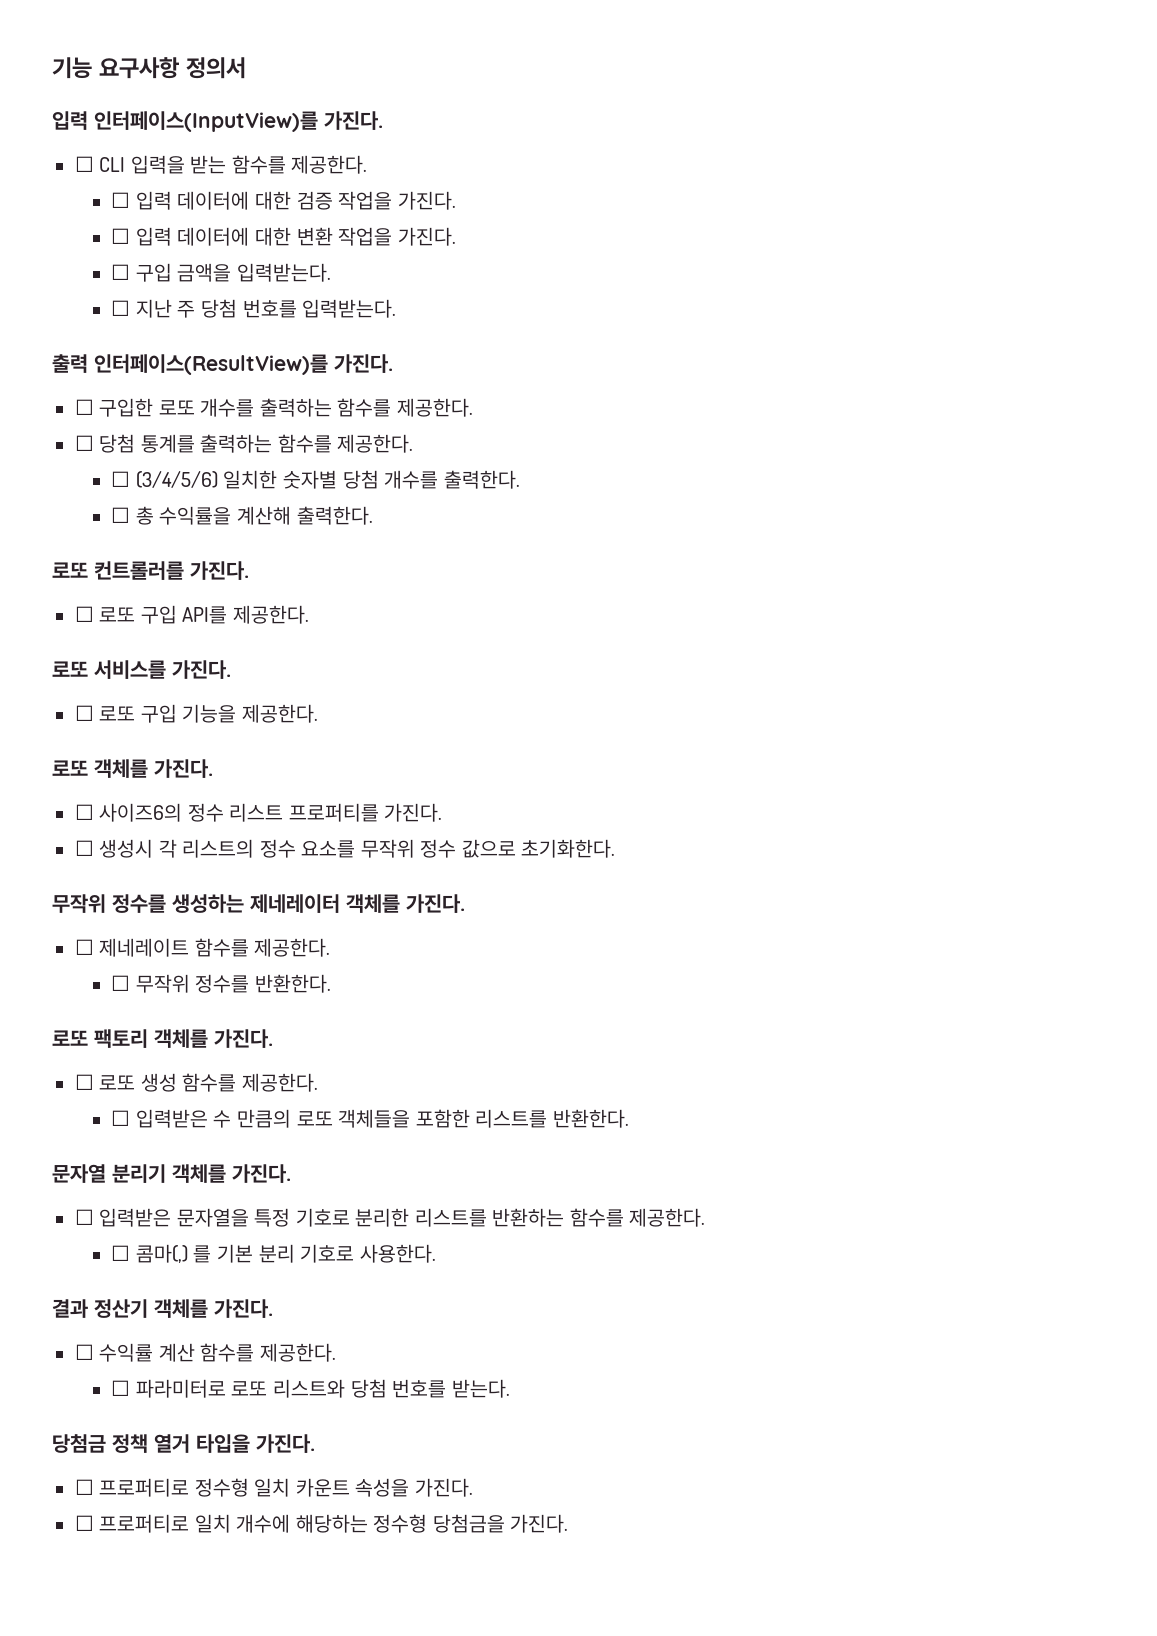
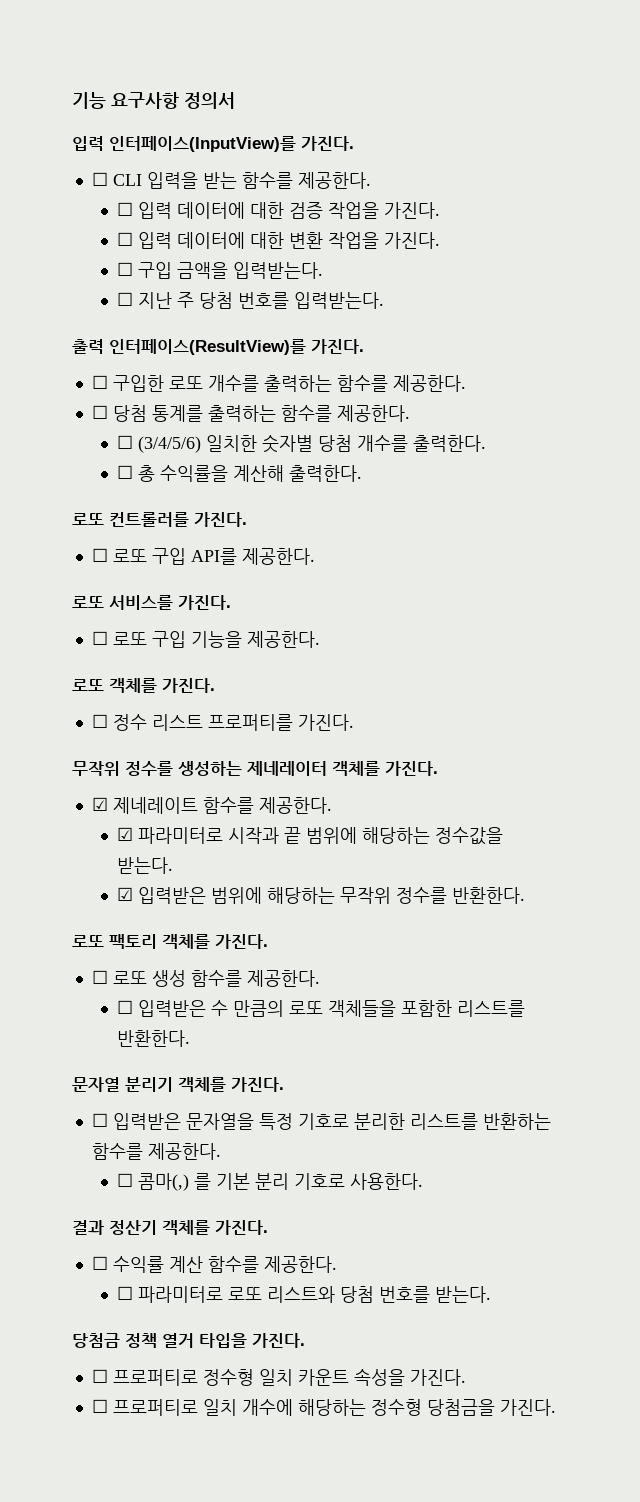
- ☐ 사이즈6의 정수 리스트 프로퍼티를 가진다.
+ ☐ 정수 리스트 프로퍼티를 가진다.
- ☐ 생성시 각 리스트의 정수 요소를 무작위 정수 값으로 초기화한다.
- ☐ 제네레이트 함수를 제공한다.
+ ☑ 제네레이트 함수를 제공한다.
- ☐ 무작위 정수를 반환한다.
+ ☑ 파라미터로 시작과 끝 범위에 해당하는 정수값을 받는다.
+ ☑ 입력받은 범위에 해당하는 무작위 정수를 반환한다.

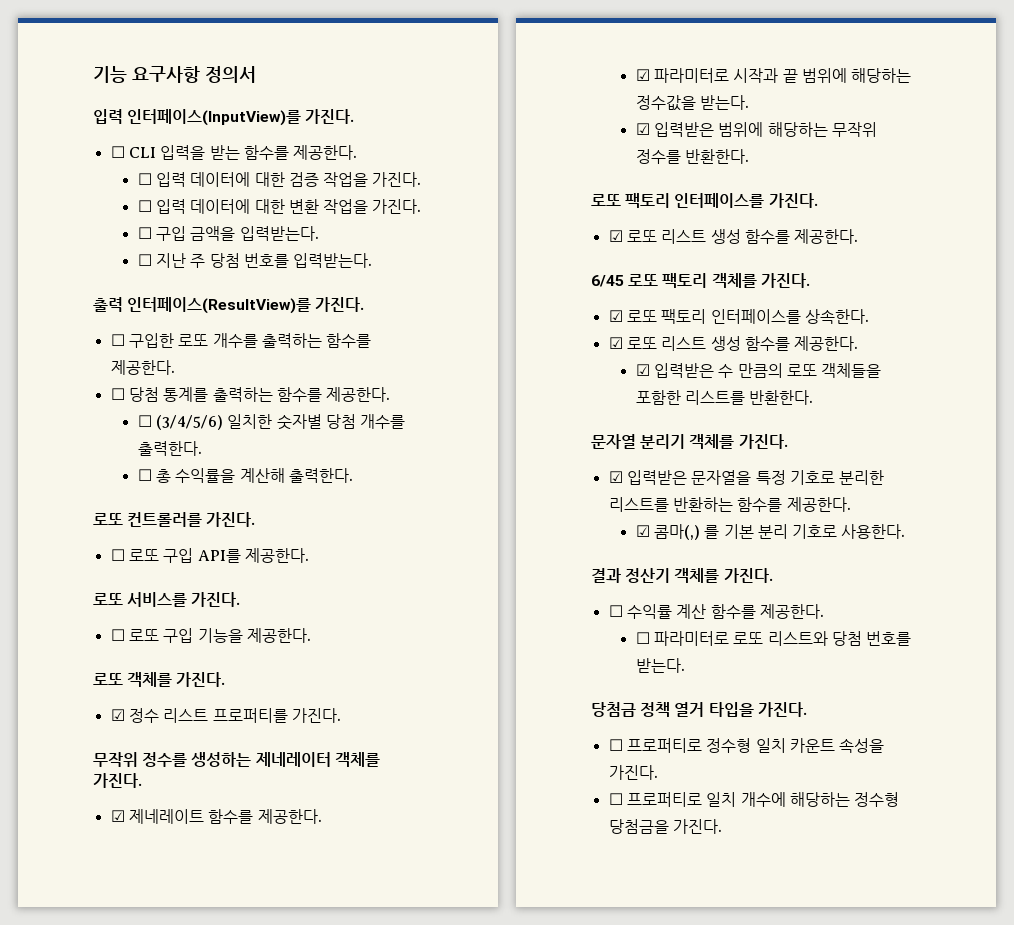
- ☐ 정수 리스트 프로퍼티를 가진다.
+ ☑ 정수 리스트 프로퍼티를 가진다.
- 로또 팩토리 객체를 가진다.
- ☐ 로또 생성 함수를 제공한다.
- ☐ 입력받은 수 만큼의 로또 객체들을 포함한 리스트를 반환한다.
+ 로또 팩토리 인터페이스를 가진다.
+ ☑ 로또 리스트 생성 함수를 제공한다.
+ 6/45 로또 팩토리 객체를 가진다.
+ ☑ 로또 팩토리 인터페이스를 상속한다.
+ ☑ 로또 리스트 생성 함수를 제공한다.
+ ☑ 입력받은 수 만큼의 로또 객체들을 포함한 리스트를 반환한다.
- ☐ 입력받은 문자열을 특정 기호로 분리한 리스트를 반환하는 함수를 제공한다.
+ ☑ 입력받은 문자열을 특정 기호로 분리한 리스트를 반환하는 함수를 제공한다.
- ☐ 콤마(,) 를 기본 분리 기호로 사용한다.
+ ☑ 콤마(,) 를 기본 분리 기호로 사용한다.

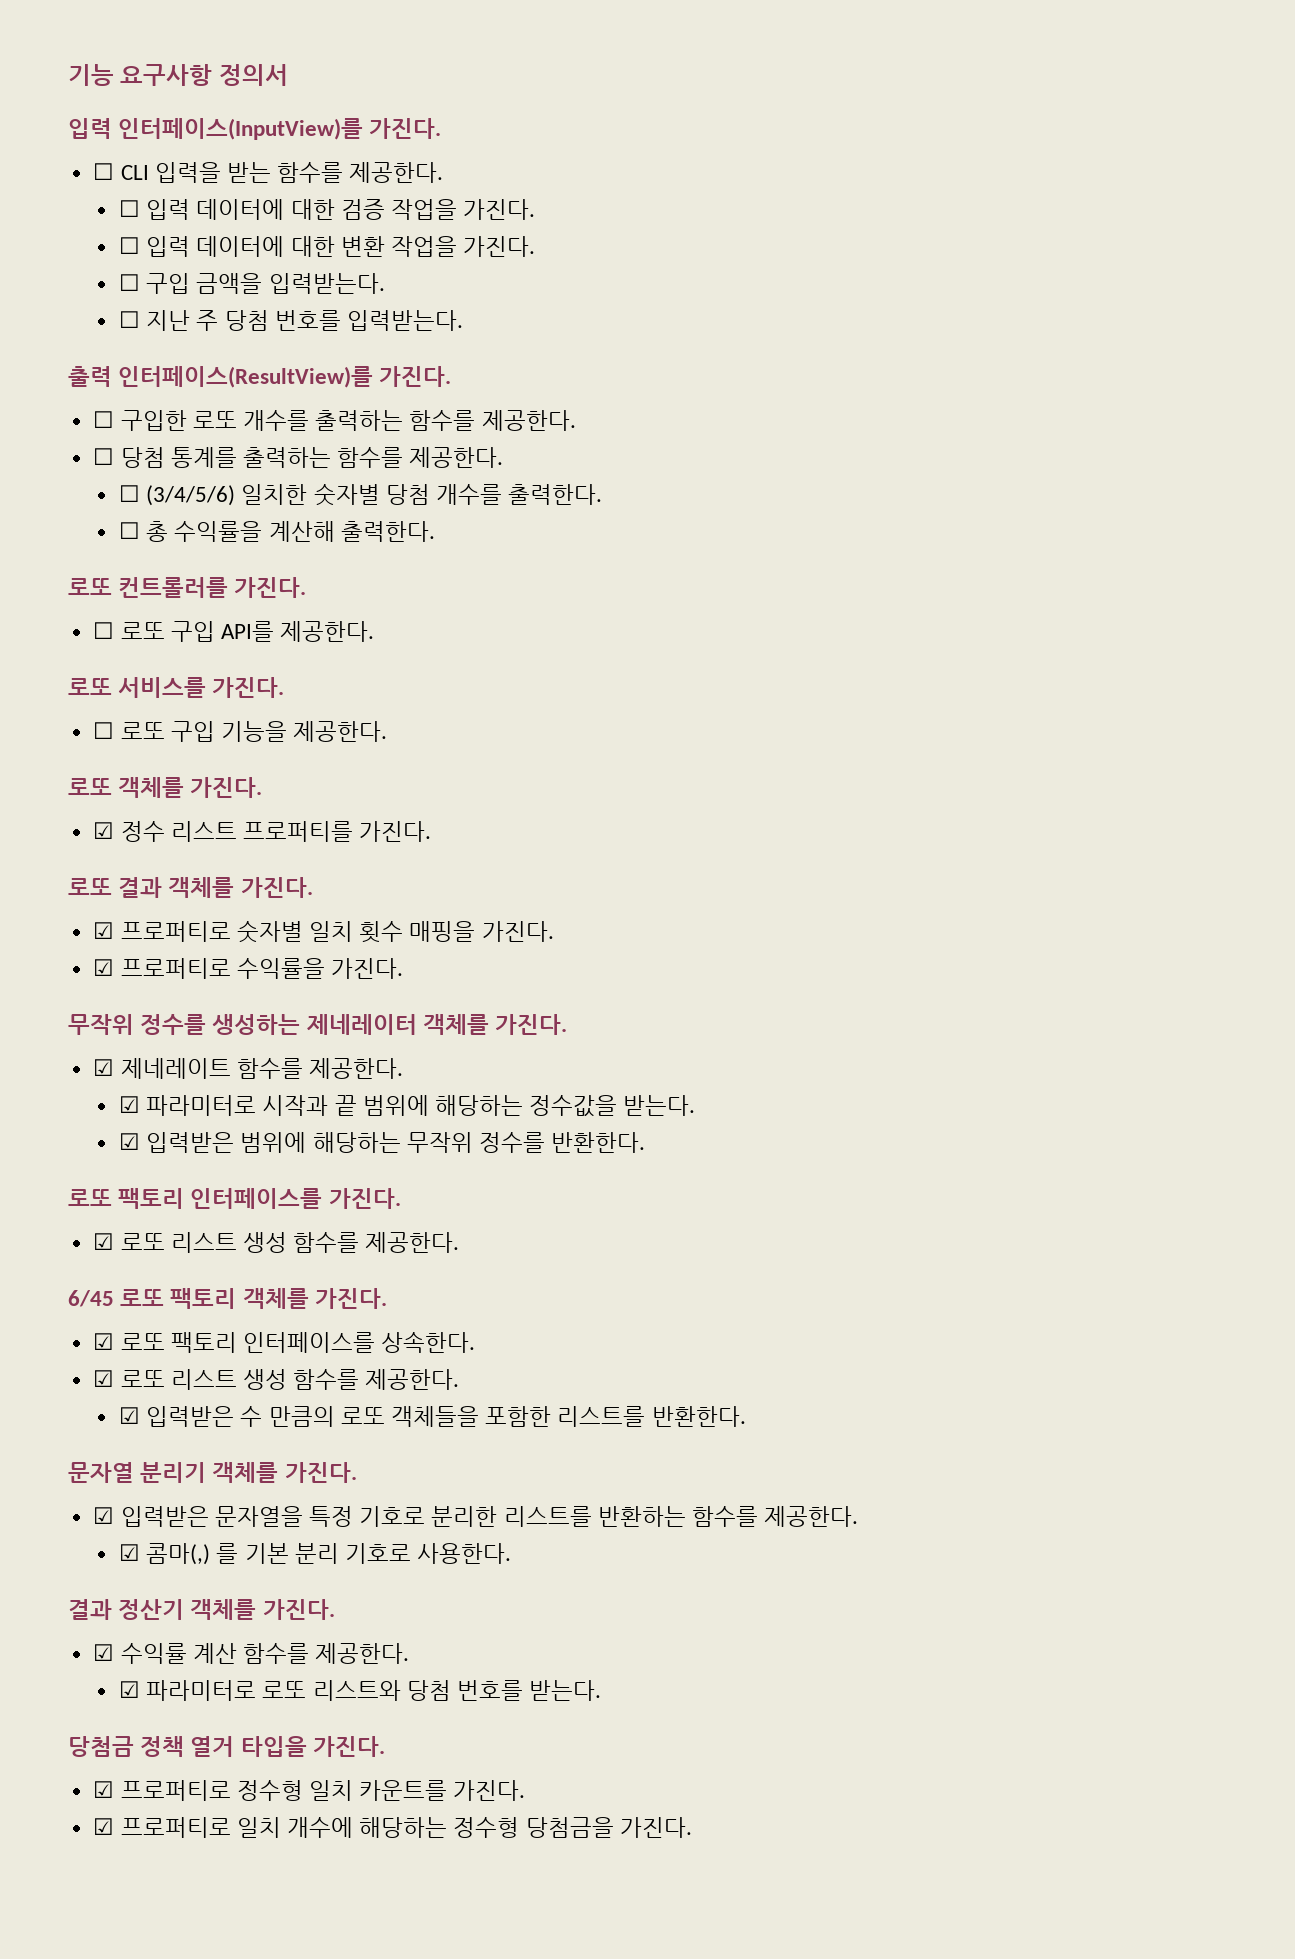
+ 로또 결과 객체를 가진다.
+ ☑ 프로퍼티로 숫자별 일치 횟수 매핑을 가진다.
+ ☑ 프로퍼티로 수익률을 가진다.
- ☐ 수익률 계산 함수를 제공한다.
+ ☑ 수익률 계산 함수를 제공한다.
- ☐ 파라미터로 로또 리스트와 당첨 번호를 받는다.
+ ☑ 파라미터로 로또 리스트와 당첨 번호를 받는다.
- ☐ 프로퍼티로 정수형 일치 카운트 속성을 가진다.
- ☐ 프로퍼티로 일치 개수에 해당하는 정수형 당첨금을 가진다.
+ ☑ 프로퍼티로 정수형 일치 카운트를 가진다.
+ ☑ 프로퍼티로 일치 개수에 해당하는 정수형 당첨금을 가진다.

